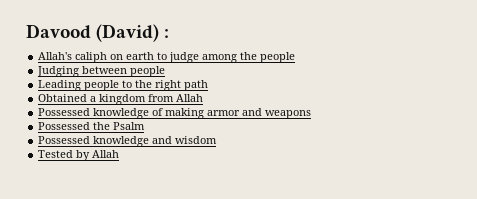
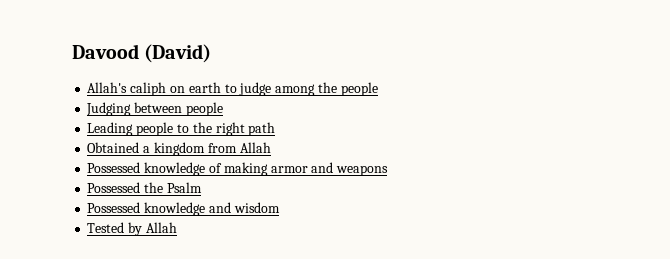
- Davood (David) :
+ Davood (David)

